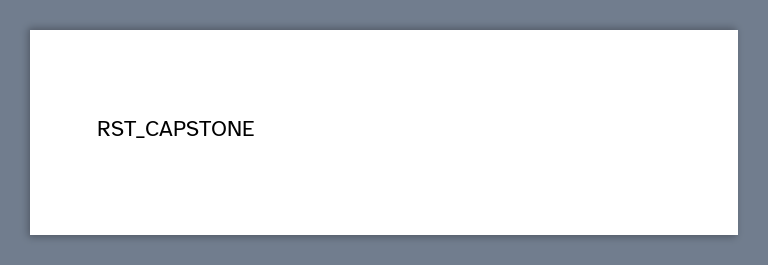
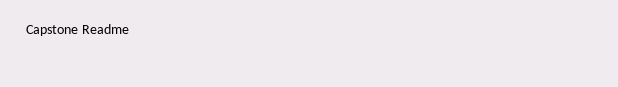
- RST_CAPSTONE
+ Capstone Readme

